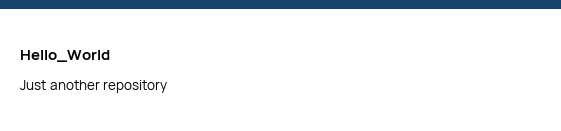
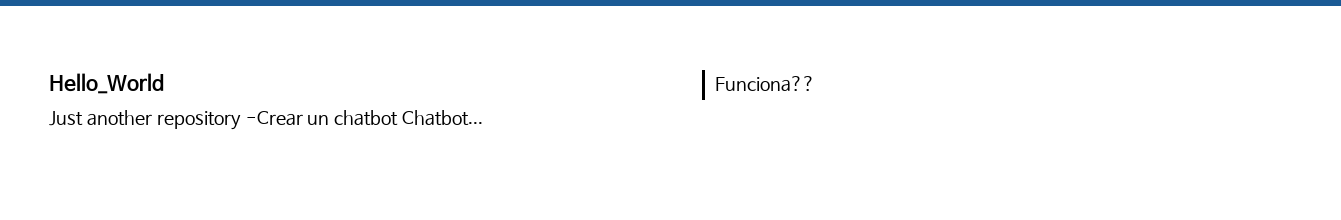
- Just another repository
+ Just another repository -Crear un chatbot Chatbot...
+ Funciona??

